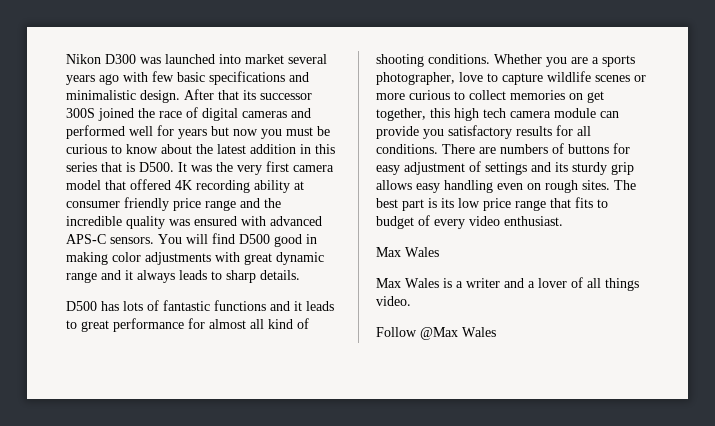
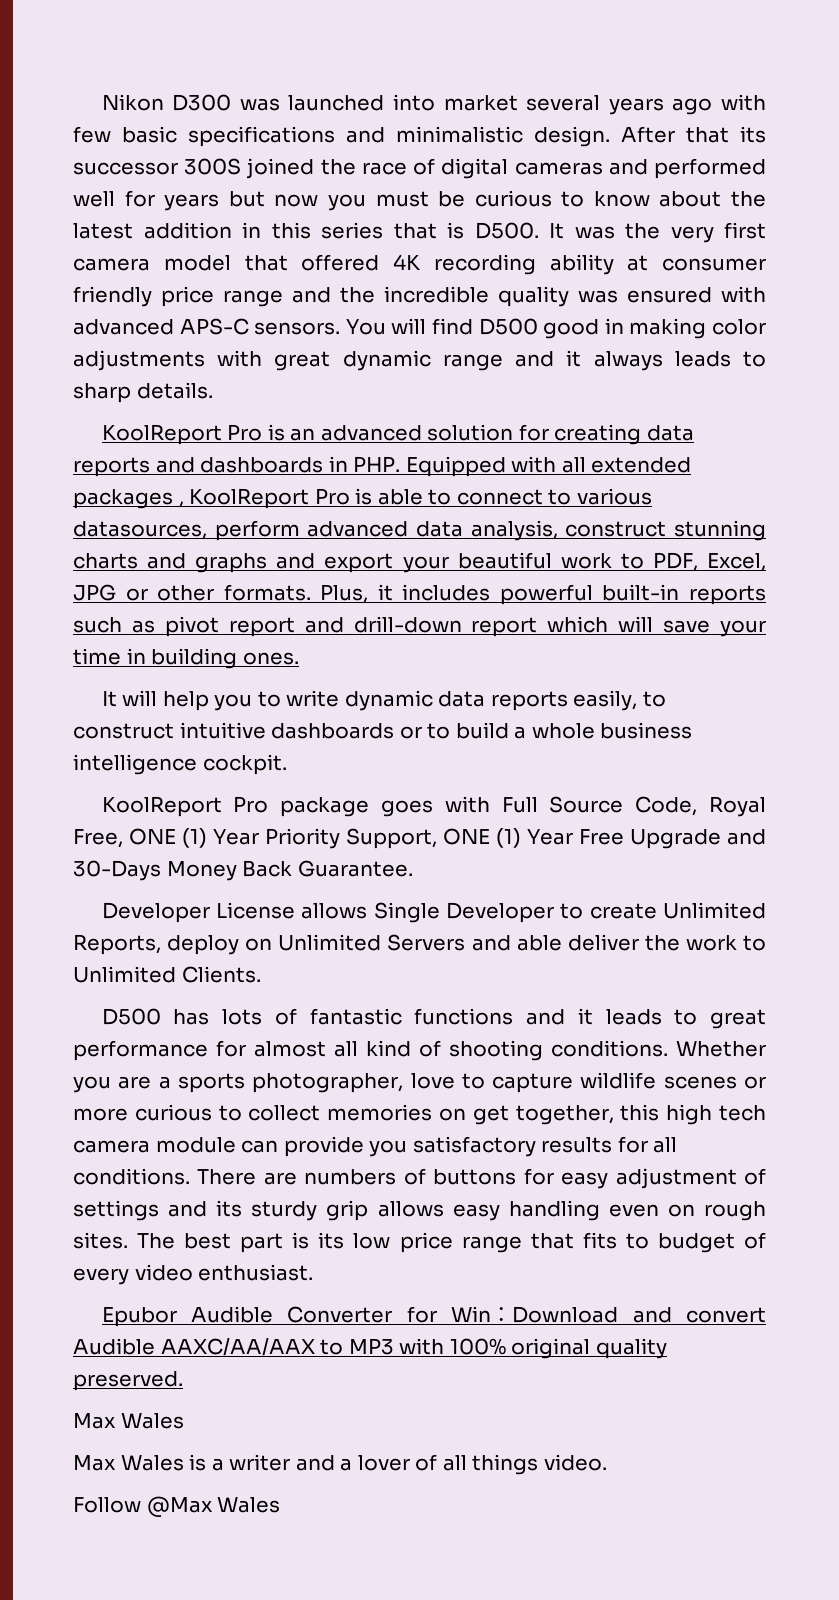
+ KoolReport Pro is an advanced solution for creating data reports and dashboards in PHP. Equipped with all extended packages , KoolReport Pro is able to connect to various datasources, perform advanced data analysis, construct stunning charts and graphs and export your beautiful work to PDF, Excel, JPG or other formats. Plus, it includes powerful built-in reports such as pivot report and drill-down report which will save your time in building ones.
+ It will help you to write dynamic data reports easily, to construct intuitive dashboards or to build a whole business intelligence cockpit.
+ KoolReport Pro package goes with Full Source Code, Royal Free, ONE (1) Year Priority Support, ONE (1) Year Free Upgrade and 30-Days Money Back Guarantee.
+ Developer License allows Single Developer to create Unlimited Reports, deploy on Unlimited Servers and able deliver the work to Unlimited Clients.
+ Epubor Audible Converter for Win：Download and convert Audible AAXC/AA/AAX to MP3 with 100% original quality preserved.

